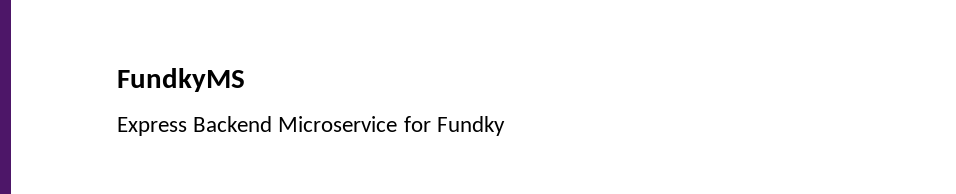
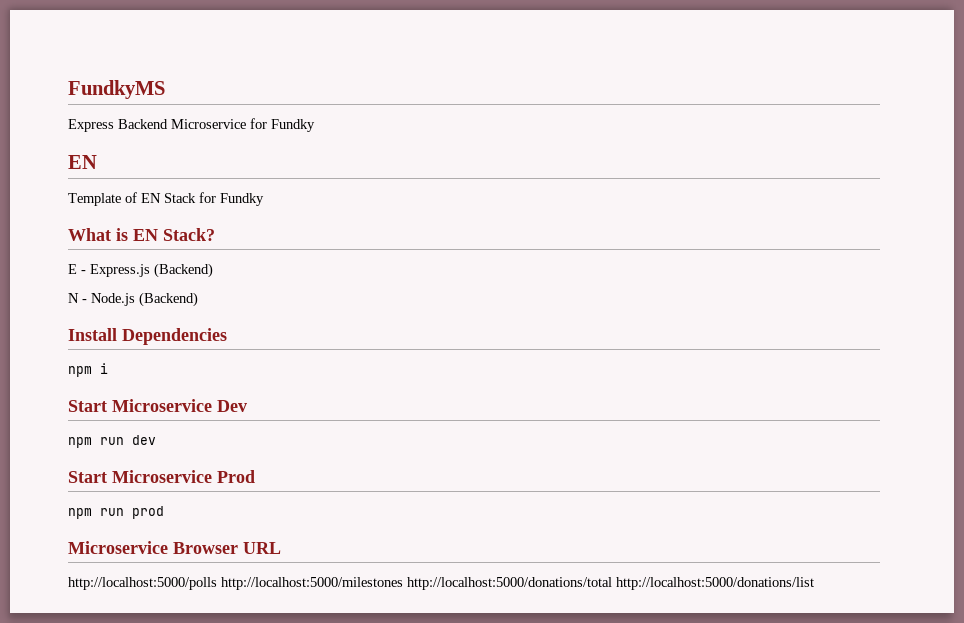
  Express Backend Microservice for Fundky
+ EN
+ Template of EN Stack for Fundky
+ What is EN Stack?
+ E - Express.js (Backend)
+ N - Node.js (Backend)
+ Install Dependencies
+ npm i
+ Start Microservice Dev
+ npm run dev
+ Start Microservice Prod
+ npm run prod
+ Microservice Browser URL
+ http://localhost:5000/polls http://localhost:5000/milestones http://localhost:5000/donations/total http://localhost:5000/donations/list

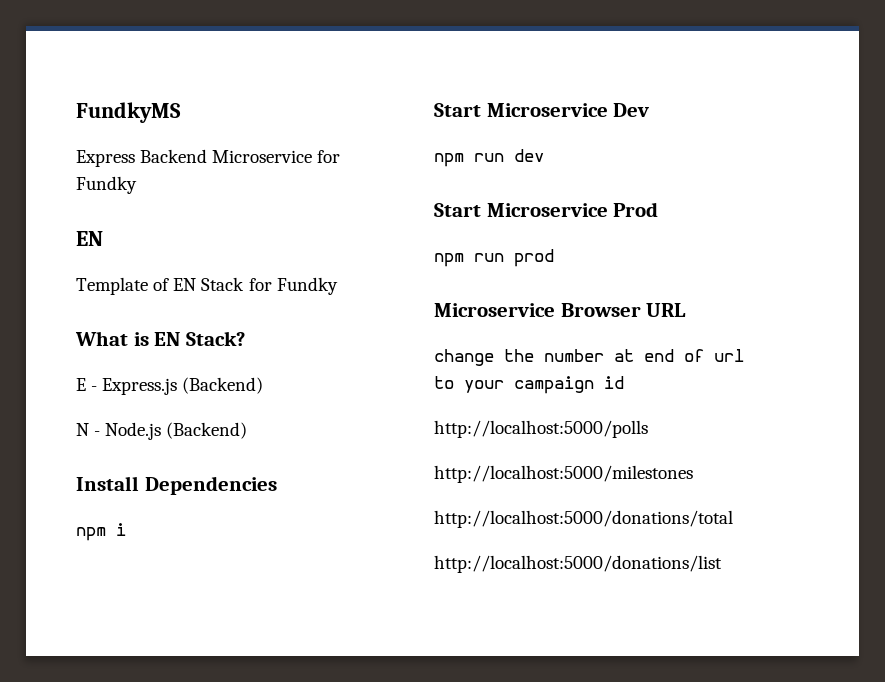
+ change the number at end of url to your campaign id
- http://localhost:5000/polls http://localhost:5000/milestones http://localhost:5000/donations/total http://localhost:5000/donations/list
+ http://localhost:5000/polls
+ http://localhost:5000/milestones
+ http://localhost:5000/donations/total
+ http://localhost:5000/donations/list

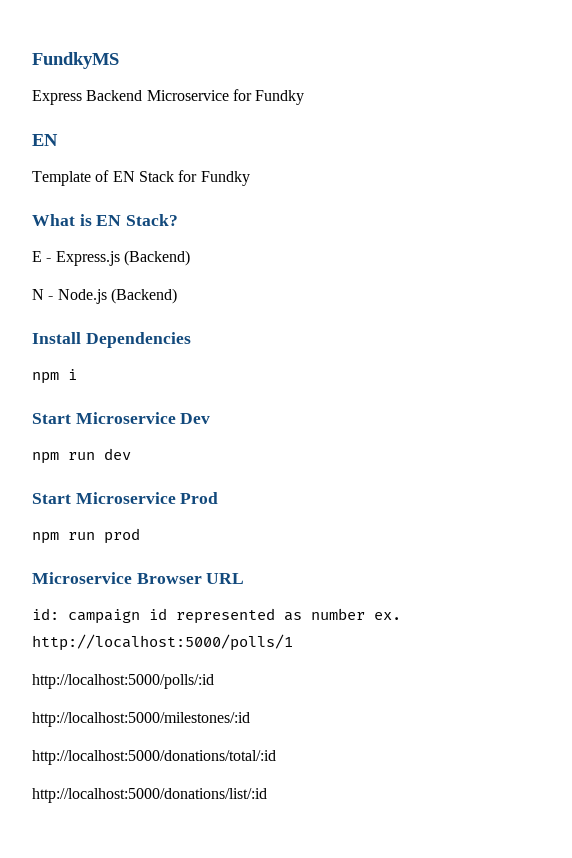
- change the number at end of url to your campaign id
- http://localhost:5000/polls
- http://localhost:5000/milestones
- http://localhost:5000/donations/total
- http://localhost:5000/donations/list
+ id: campaign id represented as number ex. http://localhost:5000/polls/1
+ http://localhost:5000/polls/:id
+ http://localhost:5000/milestones/:id
+ http://localhost:5000/donations/total/:id
+ http://localhost:5000/donations/list/:id

